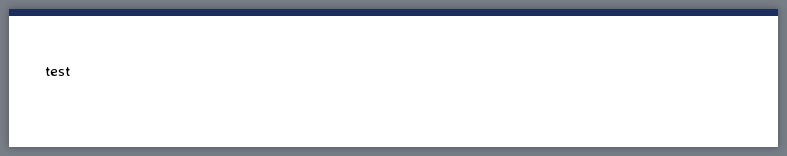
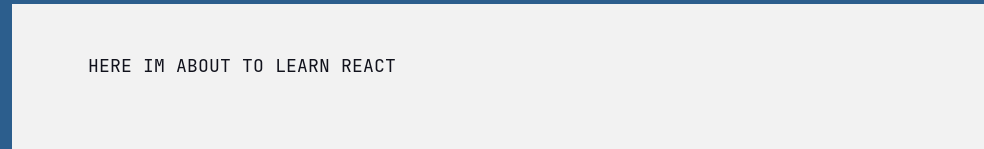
- test
+ HERE IM ABOUT TO LEARN REACT

